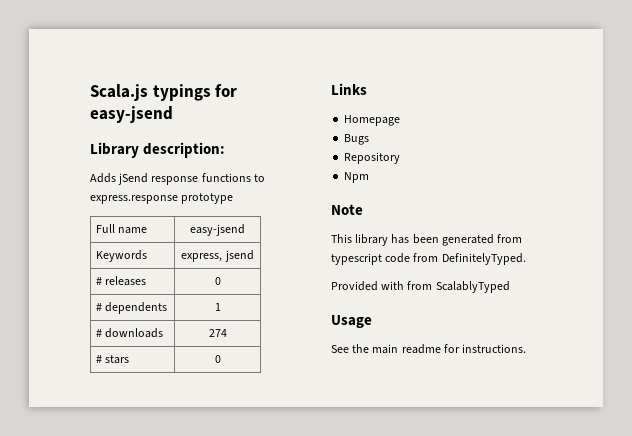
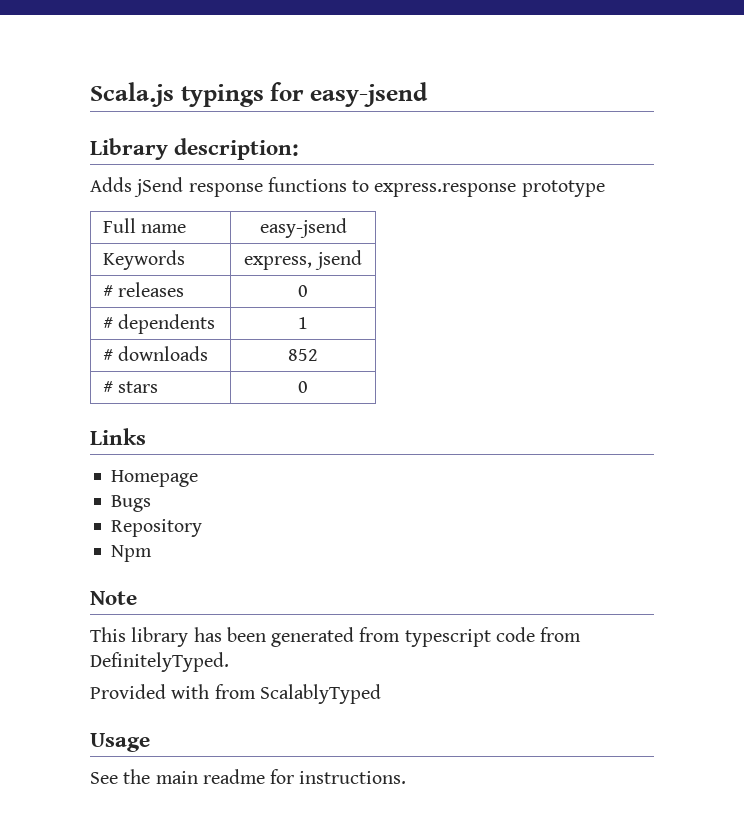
- # downloads | 274
+ # downloads | 852

